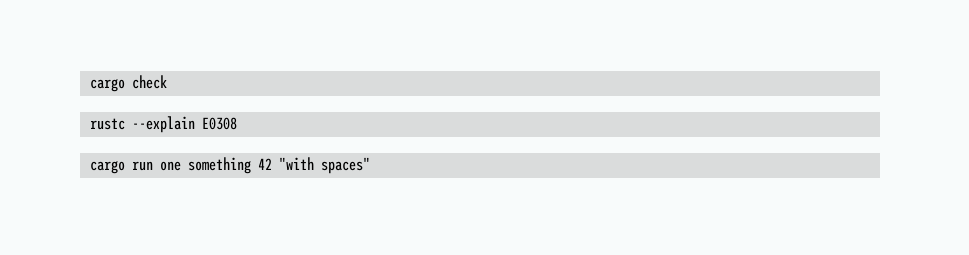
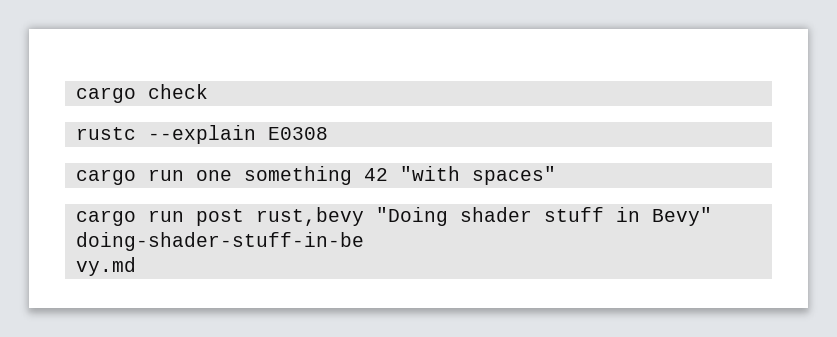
+ cargo run post rust,bevy "Doing shader stuff in Bevy" doing-shader-stuff-in-be
+ vy.md

